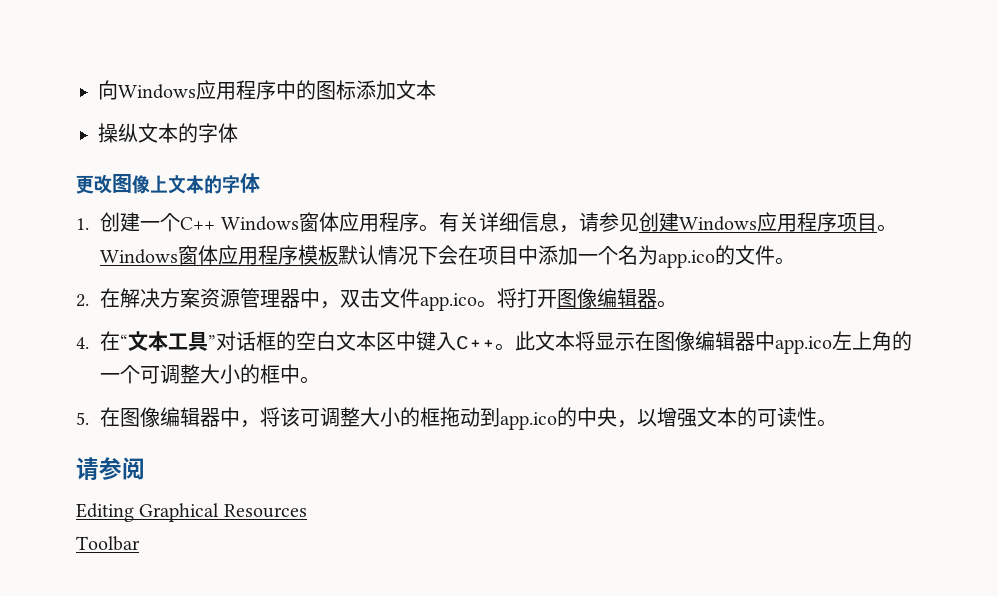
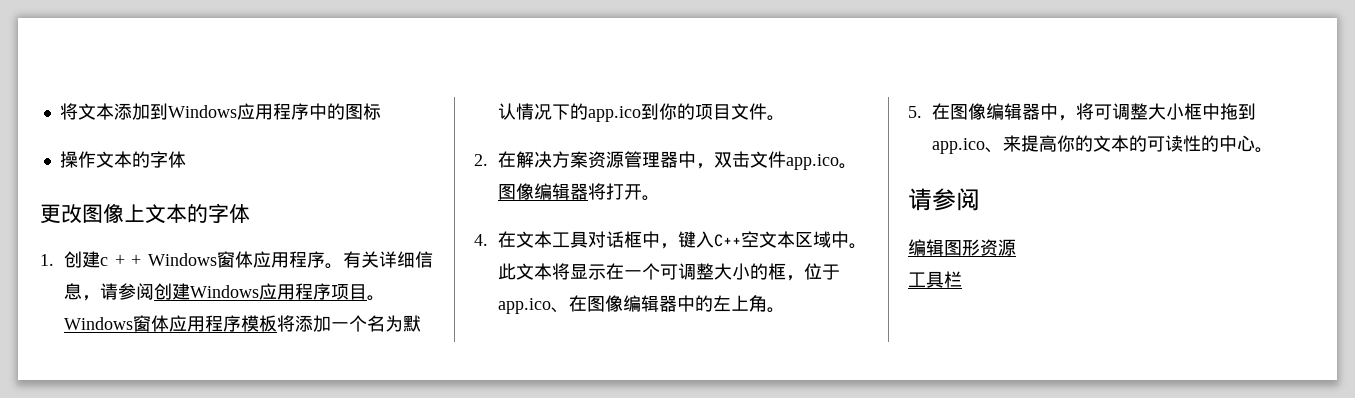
- 向Windows应用程序中的图标添加文本
+ 将文本添加到Windows应用程序中的图标
- 操纵文本的字体
+ 操作文本的字体
- 1.创建一个C++ Windows窗体应用程序。
+ 1.创建c + + Windows窗体应用程序。
- 有关详细信息，请参见创建Windows应用程序项目。
+ 有关详细信息，请参阅创建Windows应用程序项目。
- Windows窗体应用程序模板默认情况下会在项目中添加一个名为app.ico的文件。
+ Windows窗体应用程序模板将添加一个名为默认情况下的app.ico到你的项目文件。
- 将打开图像编辑器。
+ 图像编辑器将打开。
- 4.在“文本工具”对话框的空白文本区中键入C++。此文本将显示在图像编辑器中app.ico左上角的一个可调整大小的框中。
+ 4.在文本工具对话框中，键入C++空文本区域中。此文本将显示在一个可调整大小的框，位于app.ico、在图像编辑器中的左上角。
- 5.在图像编辑器中，将该可调整大小的框拖动到app.ico的中央，以增强文本的可读性。
+ 5.在图像编辑器中，将可调整大小框中拖到app.ico、来提高你的文本的可读性的中心。
- Editing Graphical Resources
- Toolbar
+ 编辑图形资源
+ 工具栏

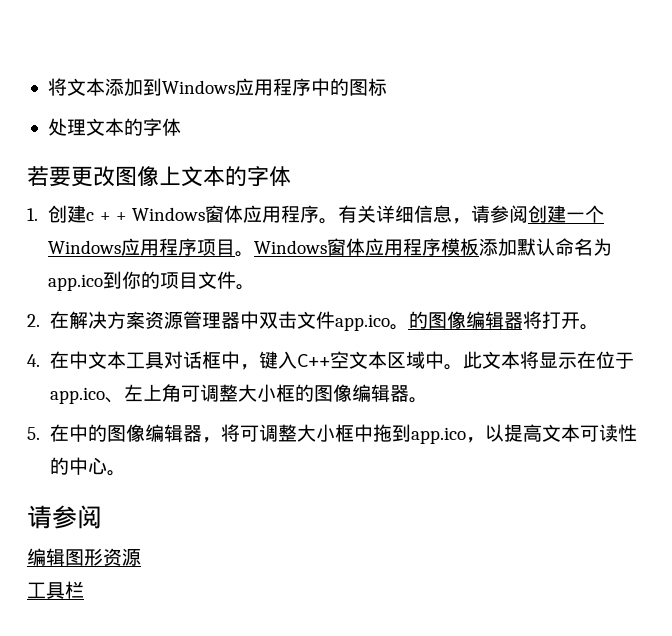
- 操作文本的字体
- 更改图像上文本的字体
+ 处理文本的字体
+ 若要更改图像上文本的字体
- 有关详细信息，请参阅创建Windows应用程序项目。
+ 有关详细信息，请参阅创建一个Windows应用程序项目。
- Windows窗体应用程序模板将添加一个名为默认情况下的app.ico到你的项目文件。
+ Windows窗体应用程序模板添加默认命名为app.ico到你的项目文件。
- 2.在解决方案资源管理器中，双击文件app.ico。
+ 2.在解决方案资源管理器中双击文件app.ico。
- 图像编辑器将打开。
+ 的图像编辑器将打开。
- 4.在文本工具对话框中，键入C++空文本区域中。
+ 4.在中文本工具对话框中，键入C++空文本区域中。
- 此文本将显示在一个可调整大小的框，位于app.ico、在图像编辑器中的左上角。
+ 此文本将显示在位于app.ico、左上角可调整大小框的图像编辑器。
- 5.在图像编辑器中，将可调整大小框中拖到app.ico、来提高你的文本的可读性的中心。
+ 5.在中的图像编辑器，将可调整大小框中拖到app.ico，以提高文本可读性的中心。

